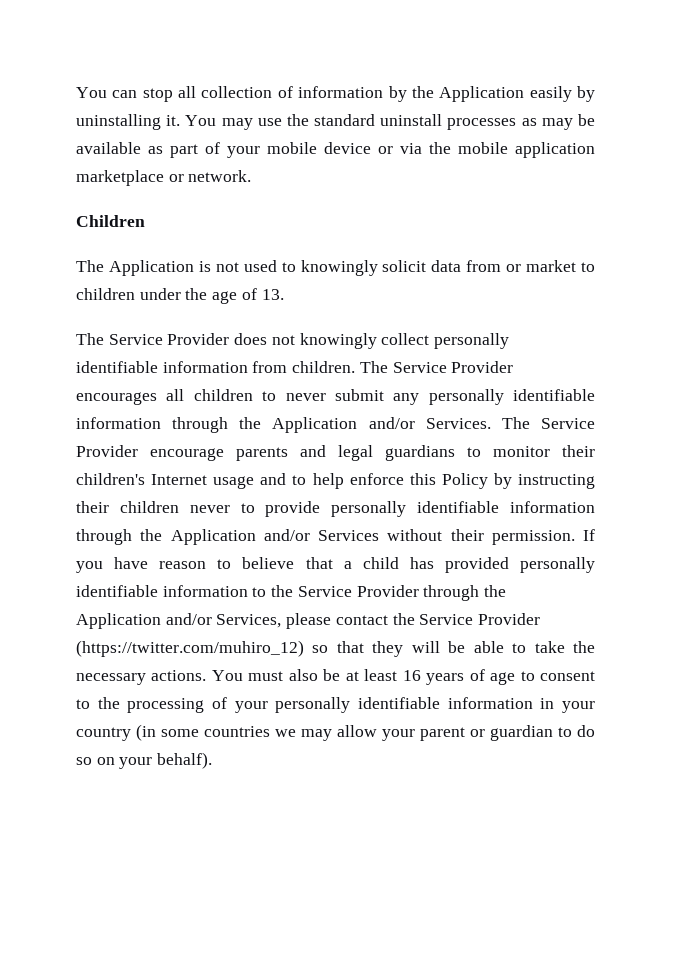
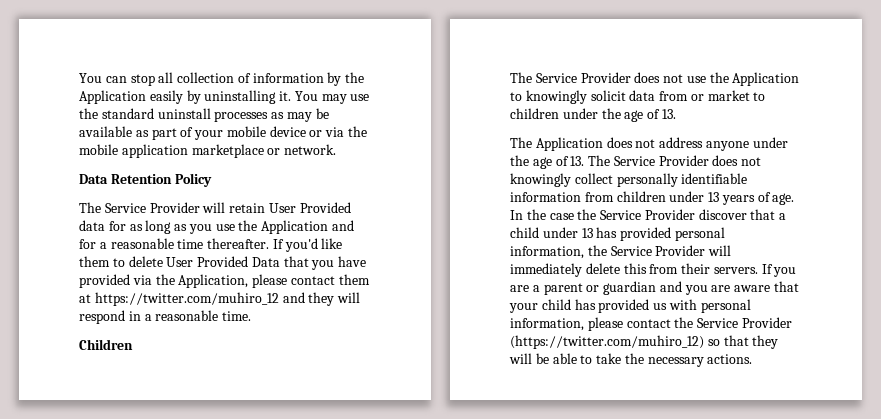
+ Data Retention Policy
+ The Service Provider will retain User Provided data for as long as you use the Application and for a reasonable time thereafter. If you'd like them to delete User Provided Data that you have provided via the Application, please contact them at https://twitter.com/muhiro_12 and they will respond in a reasonable time.
  Children
- The Application is not used to knowingly solicit data from or market to children under the age of 13.
+ The Service Provider does not use the Application to knowingly solicit data from or market to children under the age of 13.
- The Service Provider does not knowingly collect personally identifiable information from children. The Service Provider encourages all children to never submit any personally identifiable information through the Application and/or Services. The Service Provider encourage parents and legal guardians to monitor their children's Internet usage and to help enforce this Policy by instructing their children never to provide personally identifiable information through the Application and/or Services without their permission. If you have reason to believe that a child has provided personally identifiable information to the Service Provider through the Application and/or Services, please contact the Service Provider (https://twitter.com/muhiro_12) so that they will be able to take the necessary actions. You must also be at least 16 years of age to consent to the processing of your personally identifiable information in your country (in some countries we may allow your parent or guardian to do so on your behalf).
+ The Application does not address anyone under the age of 13. The Service Provider does not knowingly collect personally identifiable information from children under 13 years of age. In the case the Service Provider discover that a child under 13 has provided personal information, the Service Provider will immediately delete this from their servers. If you are a parent or guardian and you are aware that your child has provided us with personal information, please contact the Service Provider (https://twitter.com/muhiro_12) so that they will be able to take the necessary actions.

